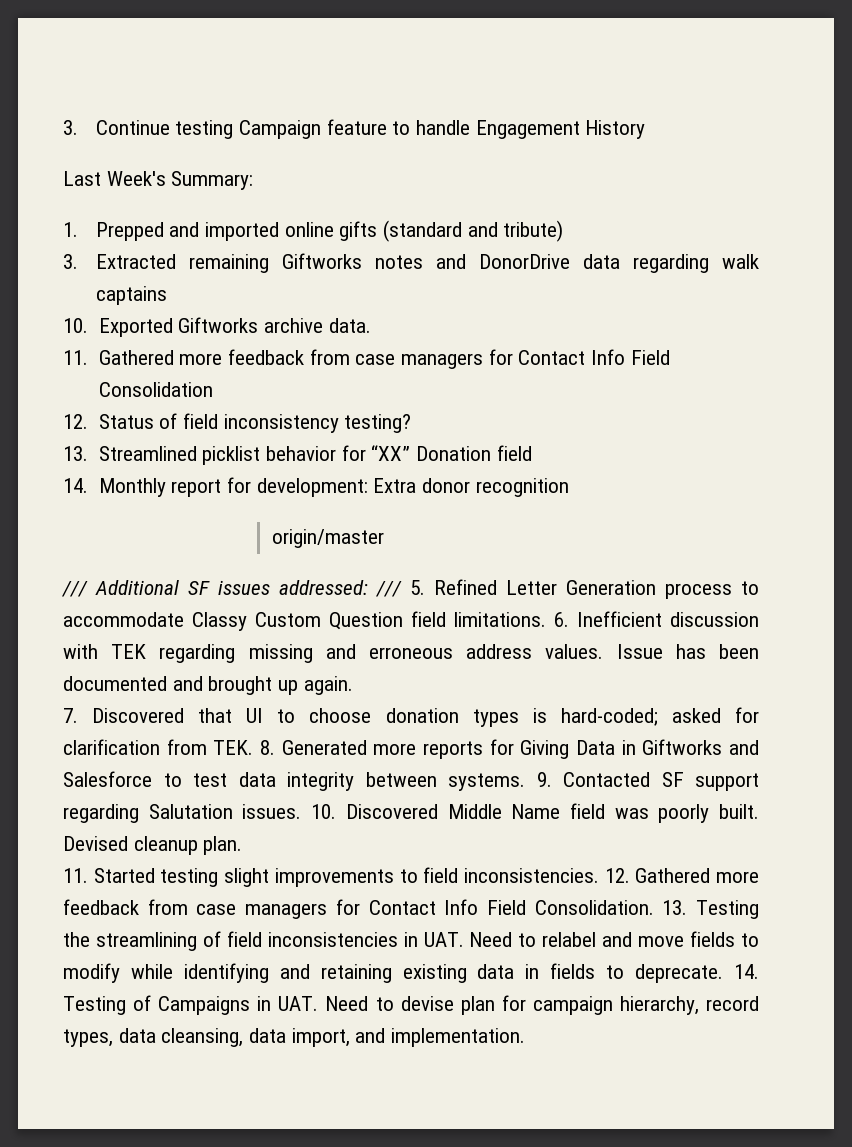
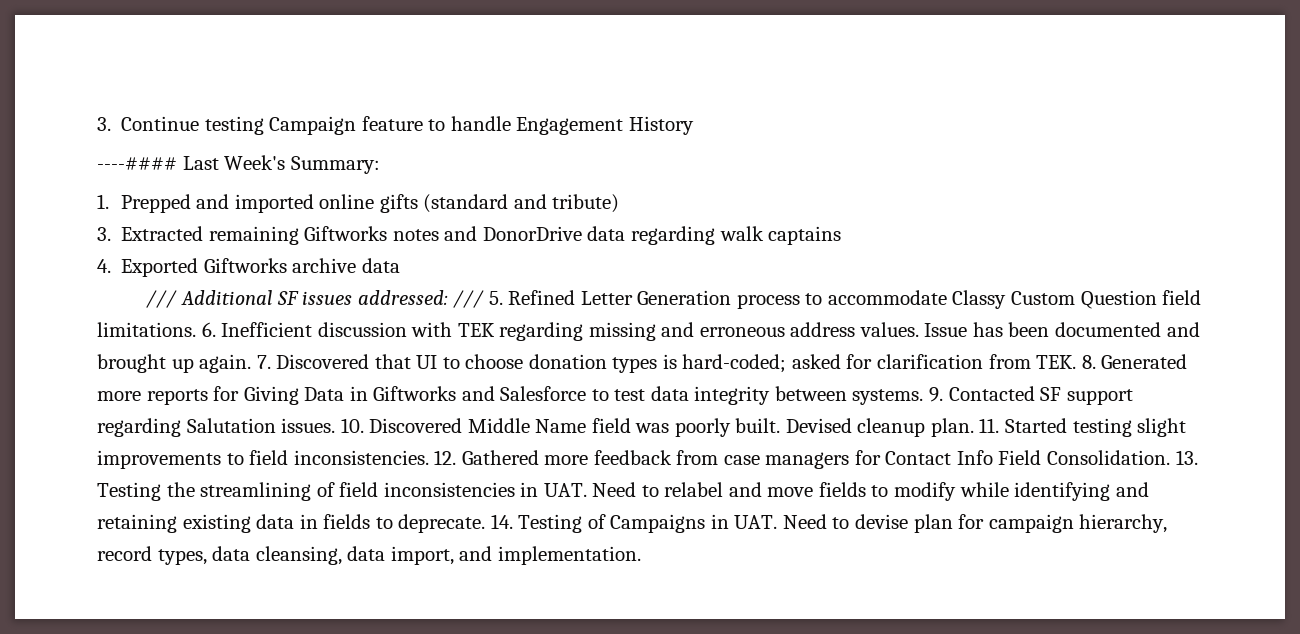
- Last Week's Summary:
+ ----#### Last Week's Summary:
- 10. Exported Giftworks archive data.
- 11. Gathered more feedback from case managers for Contact Info Field Consolidation
- 12. Status of field inconsistency testing?
- 13. Streamlined picklist behavior for “XX” Donation field
- 14. Monthly report for development: Extra donor recognition
- origin/master
+ 4. Exported Giftworks archive data
- Issue has been documented and brought up again.
- 7. Discovered that UI to choose donation types is hard-coded; asked for clarification from TEK. 8. Generated more reports for Giving Data in Giftworks and Salesforce to test data integrity between systems.
+ Issue has been documented and brought up again. 7. Discovered that UI to choose donation types is hard-coded; asked for clarification from TEK. 8. Generated more reports for Giving Data in Giftworks and Salesforce to test data integrity between systems.
- Devised cleanup plan.
- 11. Started testing slight improvements to field inconsistencies.
+ Devised cleanup plan. 11. Started testing slight improvements to field inconsistencies.

